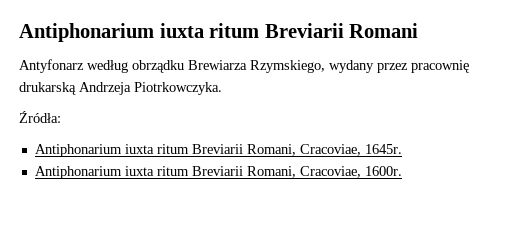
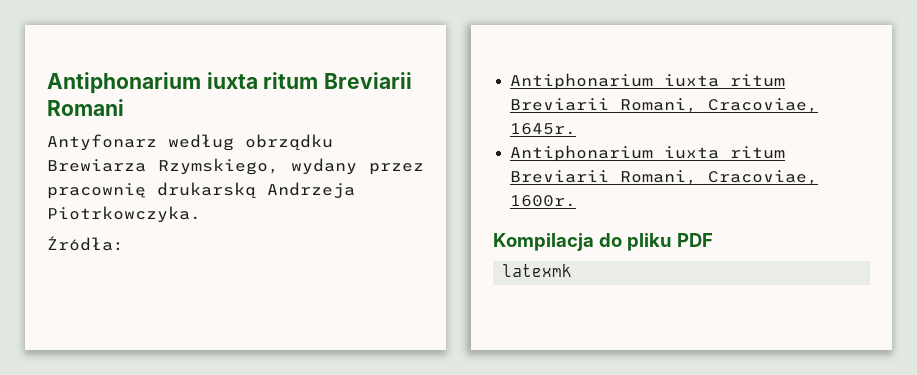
+ Kompilacja do pliku PDF
+ latexmk

